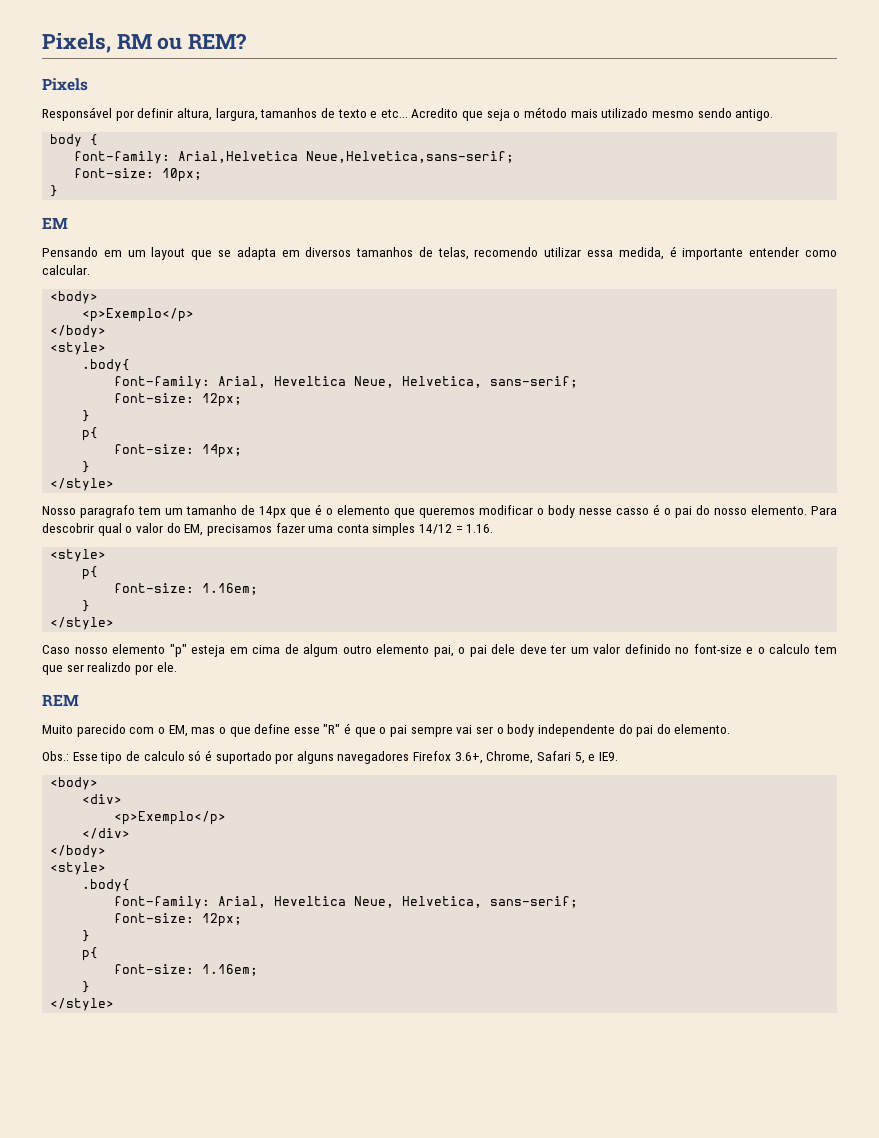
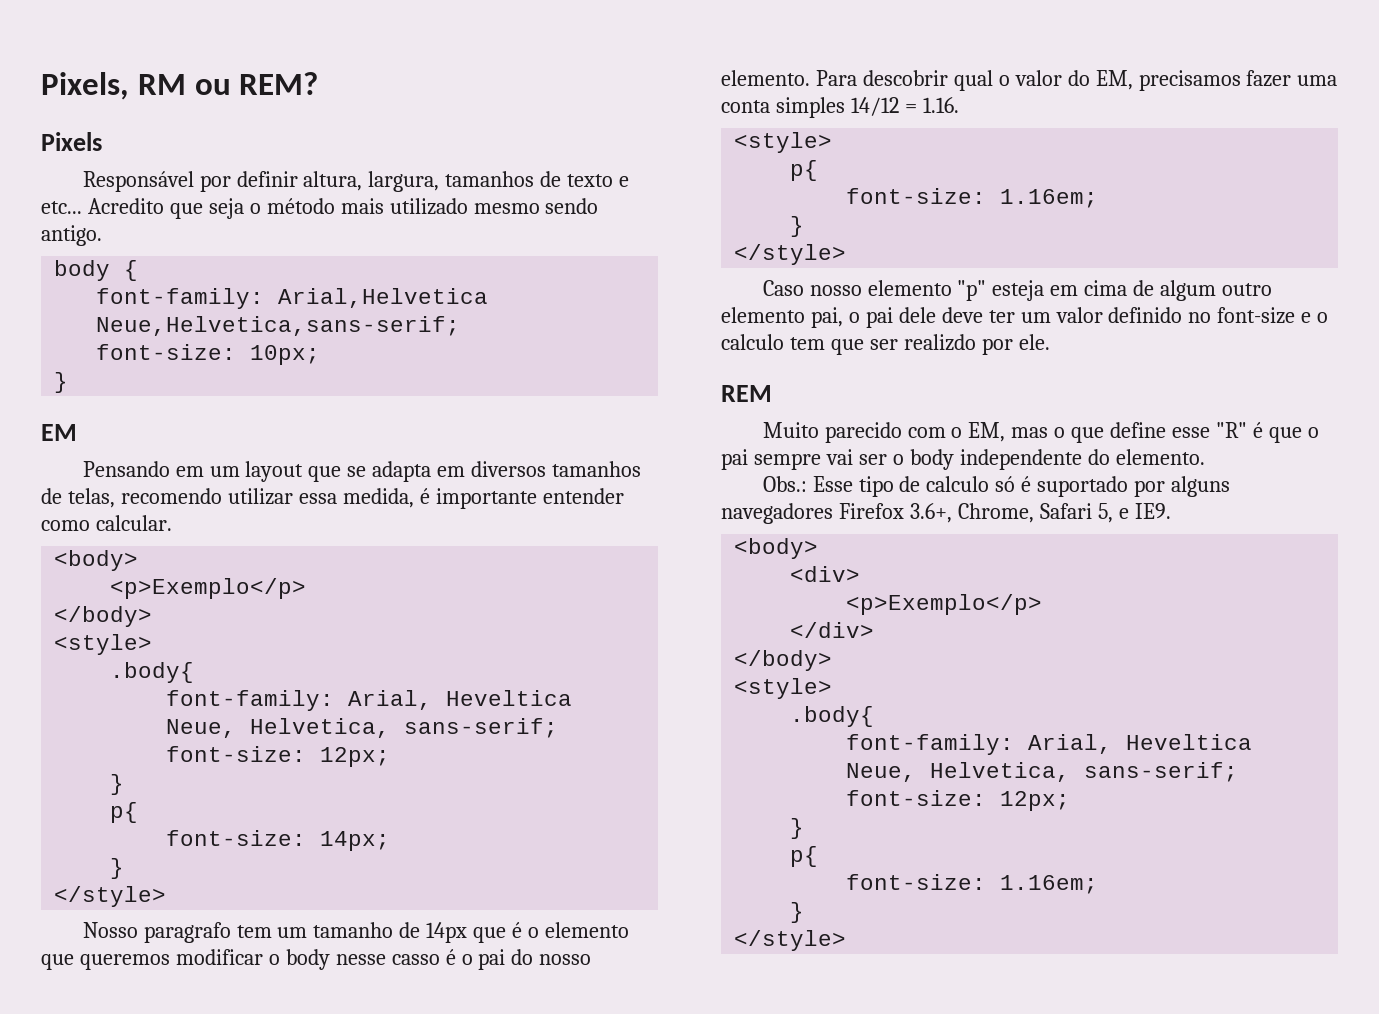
- Muito parecido com o EM, mas o que define esse "R" é que o pai sempre vai ser o body independente do pai do elemento.
+ Muito parecido com o EM, mas o que define esse "R" é que o pai sempre vai ser o body independente do elemento.

